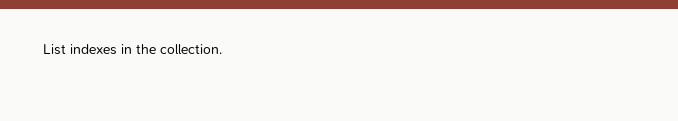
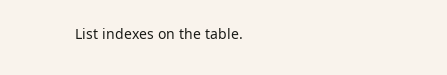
- List indexes in the collection.
+ List indexes on the table.

